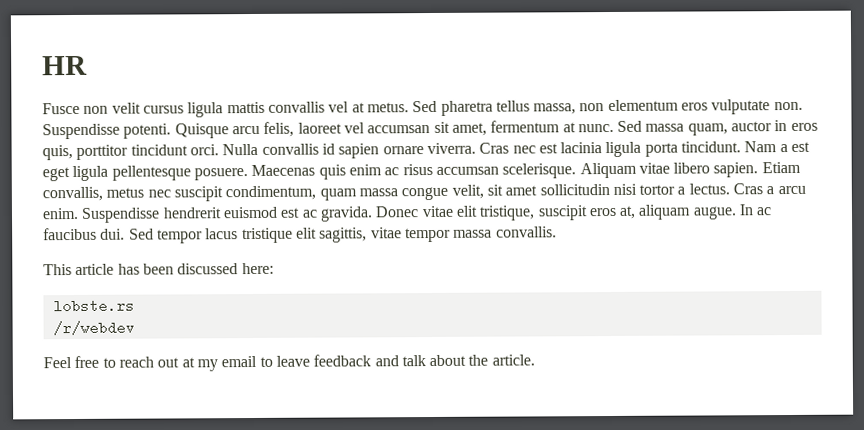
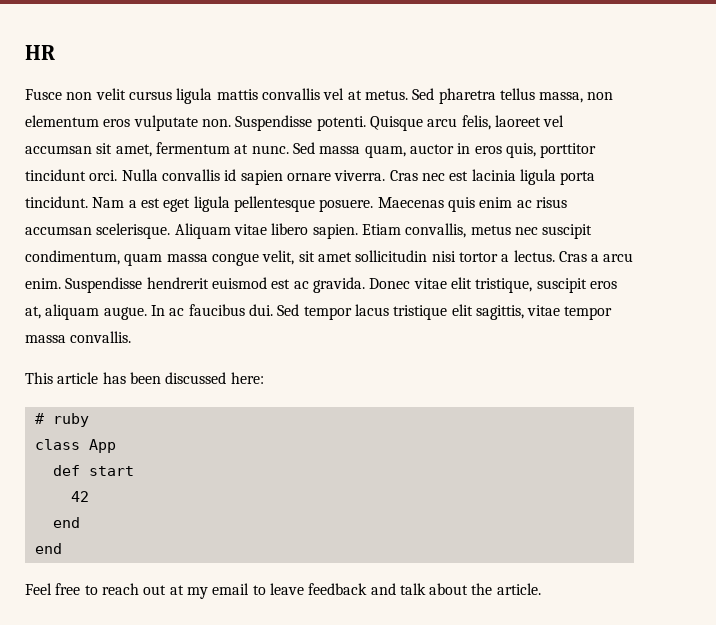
- lobste.rs
- /r/webdev
+ # ruby
+ class App
+ def start
+ 42
+ end
+ end

